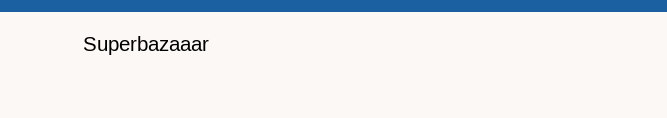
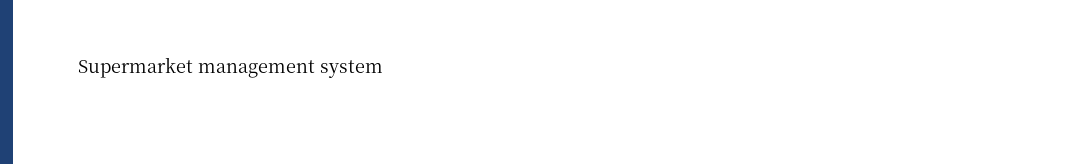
- Superbazaaar
+ Supermarket management system

